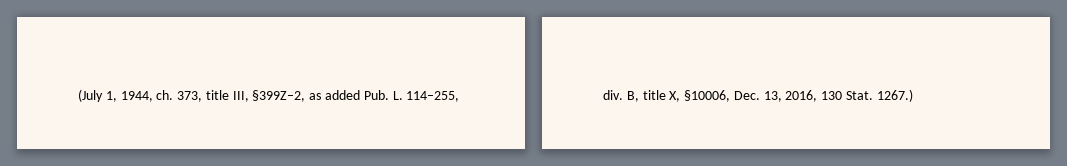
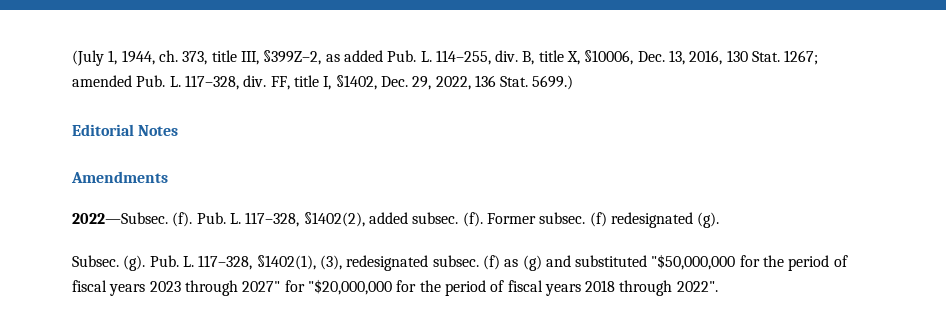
- 1267.)
+ 1267; amended Pub. L. 117–328, div. FF, title I, §1402, Dec. 29, 2022, 136 Stat. 5699.)
+ Editorial Notes
+ Amendments
+ 2022—Subsec. (f). Pub. L. 117–328, §1402(2), added subsec. (f). Former subsec. (f) redesignated (g).
+ Subsec. (g). Pub. L. 117–328, §1402(1), (3), redesignated subsec. (f) as (g) and substituted "$50,000,000 for the period of fiscal years 2023 through 2027" for "$20,000,000 for the period of fiscal years 2018 through 2022".

